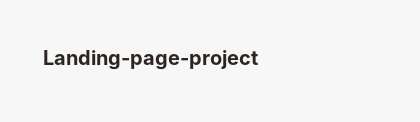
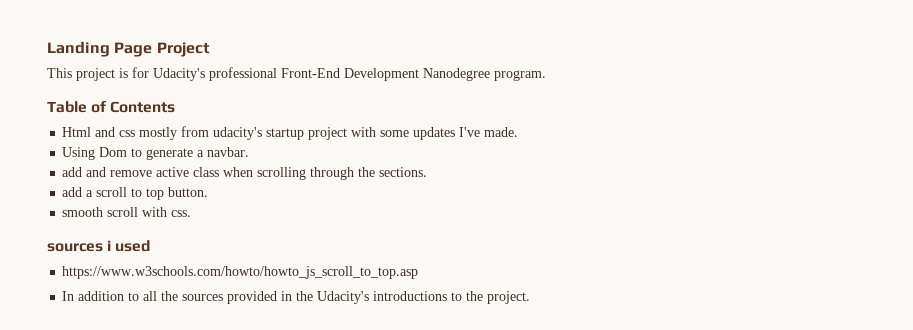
- Landing-page-project
+ Landing Page Project
+ This project is for Udacity's professional Front-End Development Nanodegree program.
+ Table of Contents
+ Html and css mostly from udacity's startup project with some updates I've made.
+ Using Dom to generate a navbar.
+ add and remove active class when scrolling through the sections.
+ add a scroll to top button.
+ smooth scroll with css.
+ sources i used
+ https://www.w3schools.com/howto/howto_js_scroll_to_top.asp
+ In addition to all the sources provided in the Udacity's introductions to the project.

